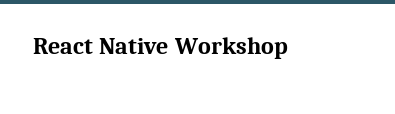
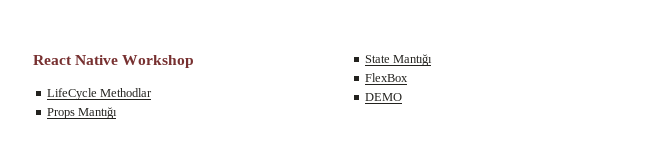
+ LifeCycle Methodlar
+ Props Mantığı
+ State Mantığı
+ FlexBox
+ DEMO

